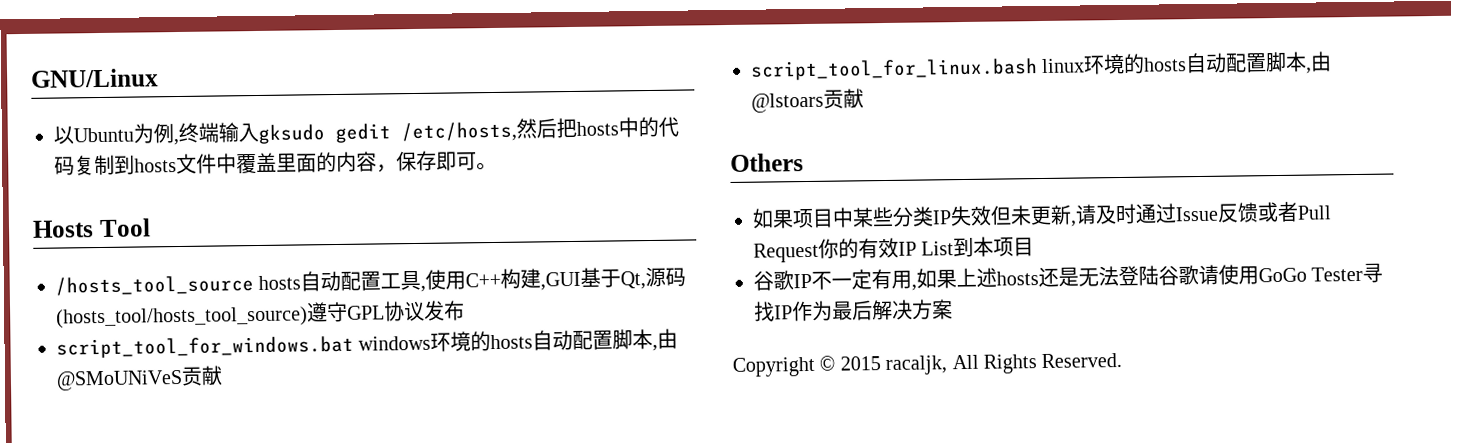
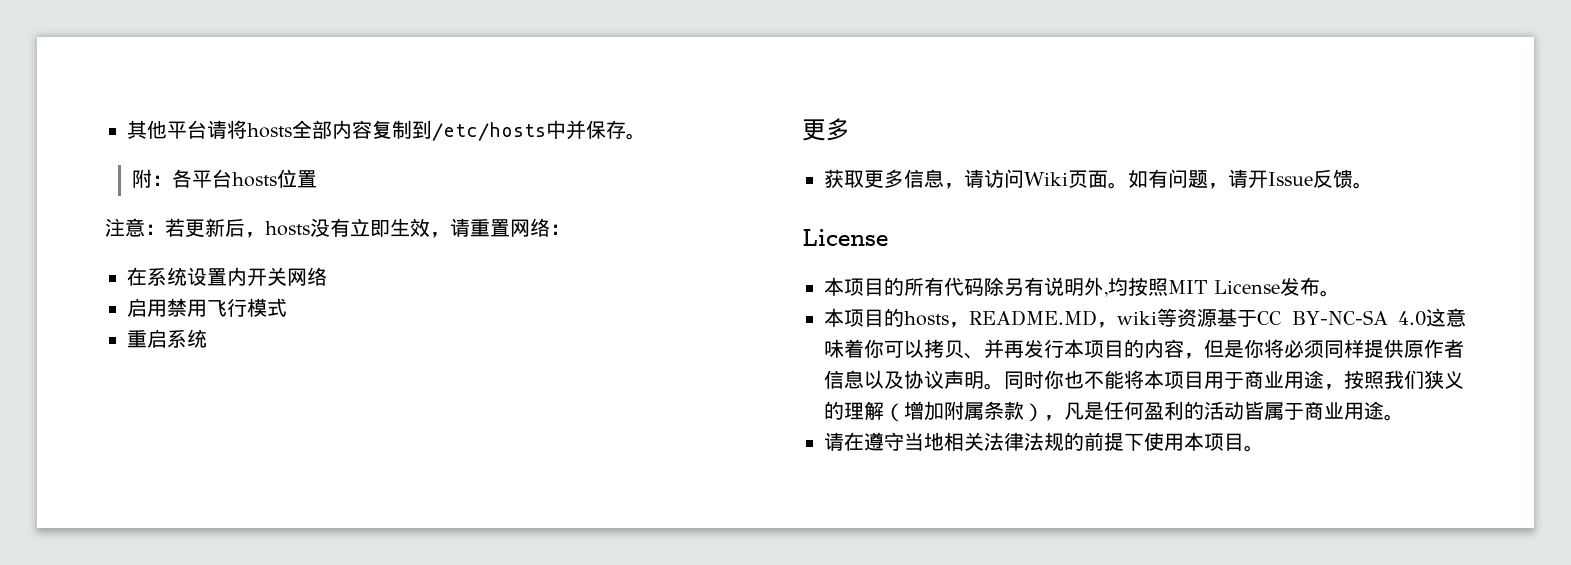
- GNU/Linux
- 以Ubuntu为例,终端输入gksudo gedit /etc/hosts,然后把hosts中的代码复制到hosts文件中覆盖里面的内容，保存即可。
- Hosts Tool
- /hosts_tool_source hosts自动配置工具,使用C++构建,GUI基于Qt,源码(hosts_tool/hosts_tool_source)遵守GPL协议发布
- script_tool_for_windows.bat windows环境的hosts自动配置脚本,由@SMoUNiVeS贡献
- script_tool_for_linux.bash linux环境的hosts自动配置脚本,由@lstoars贡献
- Others
- 如果项目中某些分类IP失效但未更新,请及时通过Issue反馈或者Pull Request你的有效IP List到本项目
- 谷歌IP不一定有用,如果上述hosts还是无法登陆谷歌请使用GoGo Tester寻找IP作为最后解决方案
- Copyright © 2015 racaljk, All Rights Reserved.
+ 其他平台请将hosts全部内容复制到/etc/hosts中并保存。
+ 附：各平台hosts位置
+ 注意：若更新后，hosts没有立即生效，请重置网络：
+ 在系统设置内开关网络
+ 启用禁用飞行模式
+ 重启系统
+ 更多
+ 获取更多信息，请访问Wiki页面。如有问题，请开Issue反馈。
+ License
+ 本项目的所有代码除另有说明外,均按照MIT License发布。
+ 本项目的hosts，README.MD，wiki等资源基于CC BY-NC-SA 4.0这意味着你可以拷贝、并再发行本项目的内容，但是你将必须同样提供原作者信息以及协议声明。同时你也不能将本项目用于商业用途，按照我们狭义的理解（增加附属条款），凡是任何盈利的活动皆属于商业用途。
+ 请在遵守当地相关法律法规的前提下使用本项目。

